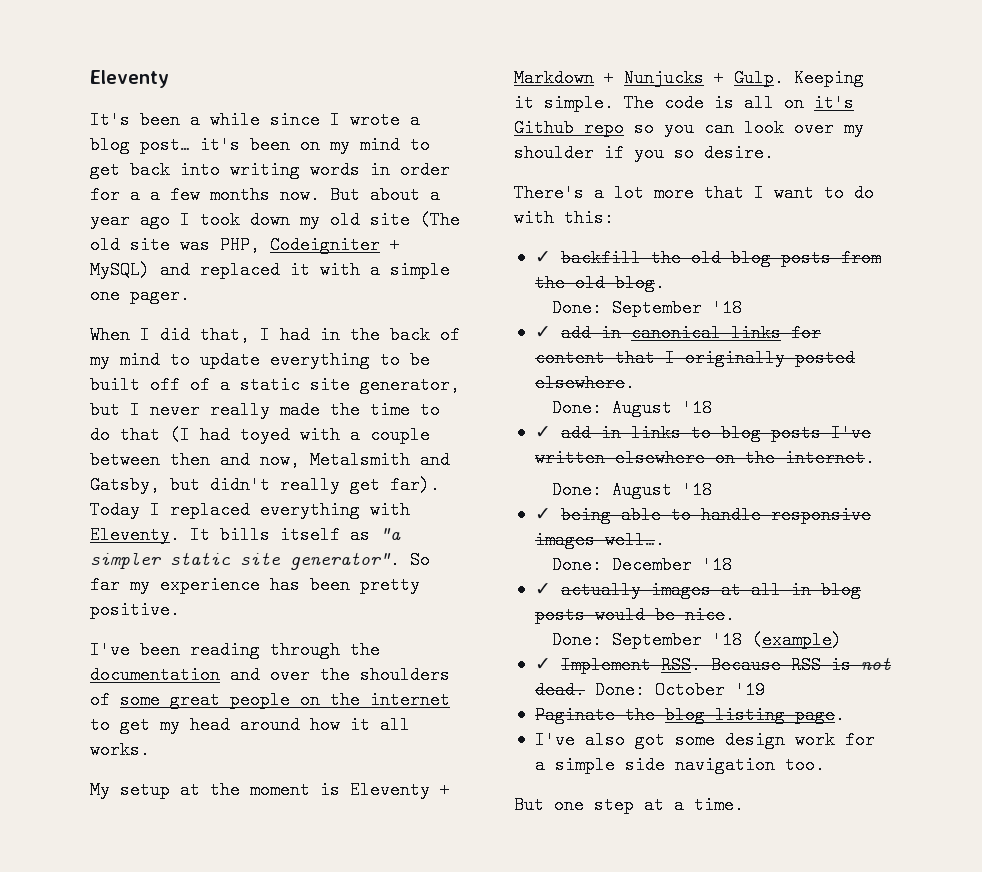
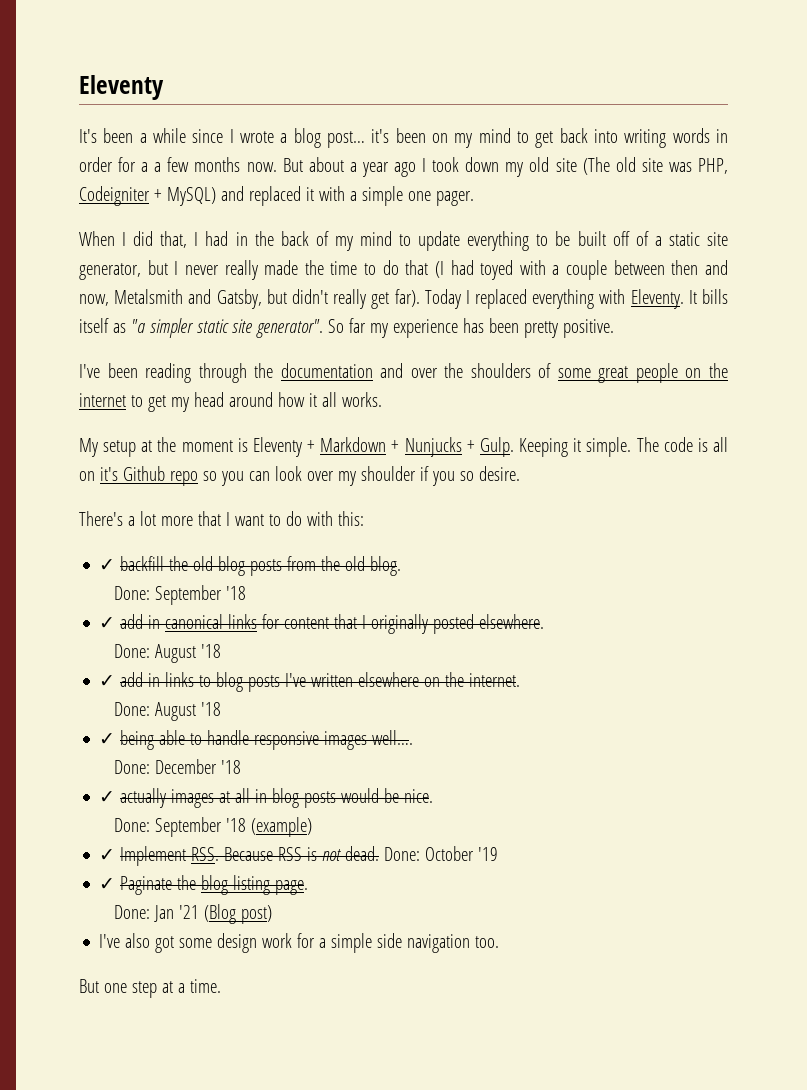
- Paginate the blog listing page.
+ ✓ Paginate the blog listing page.
+ Done: Jan '21 (Blog post)

